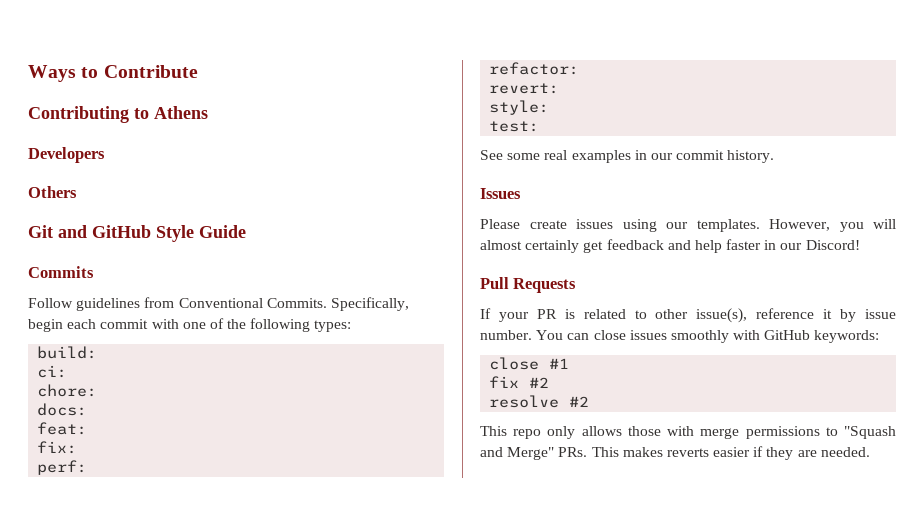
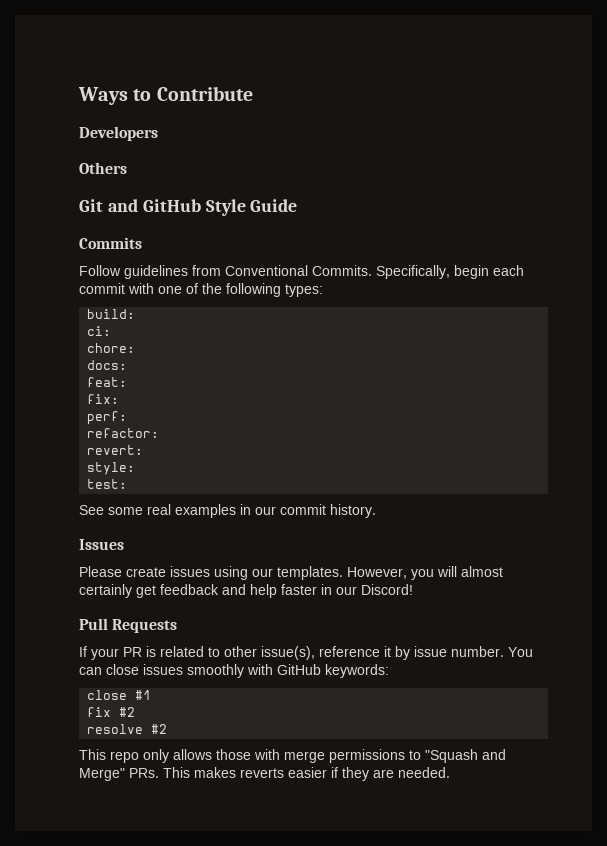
- Contributing to Athens

